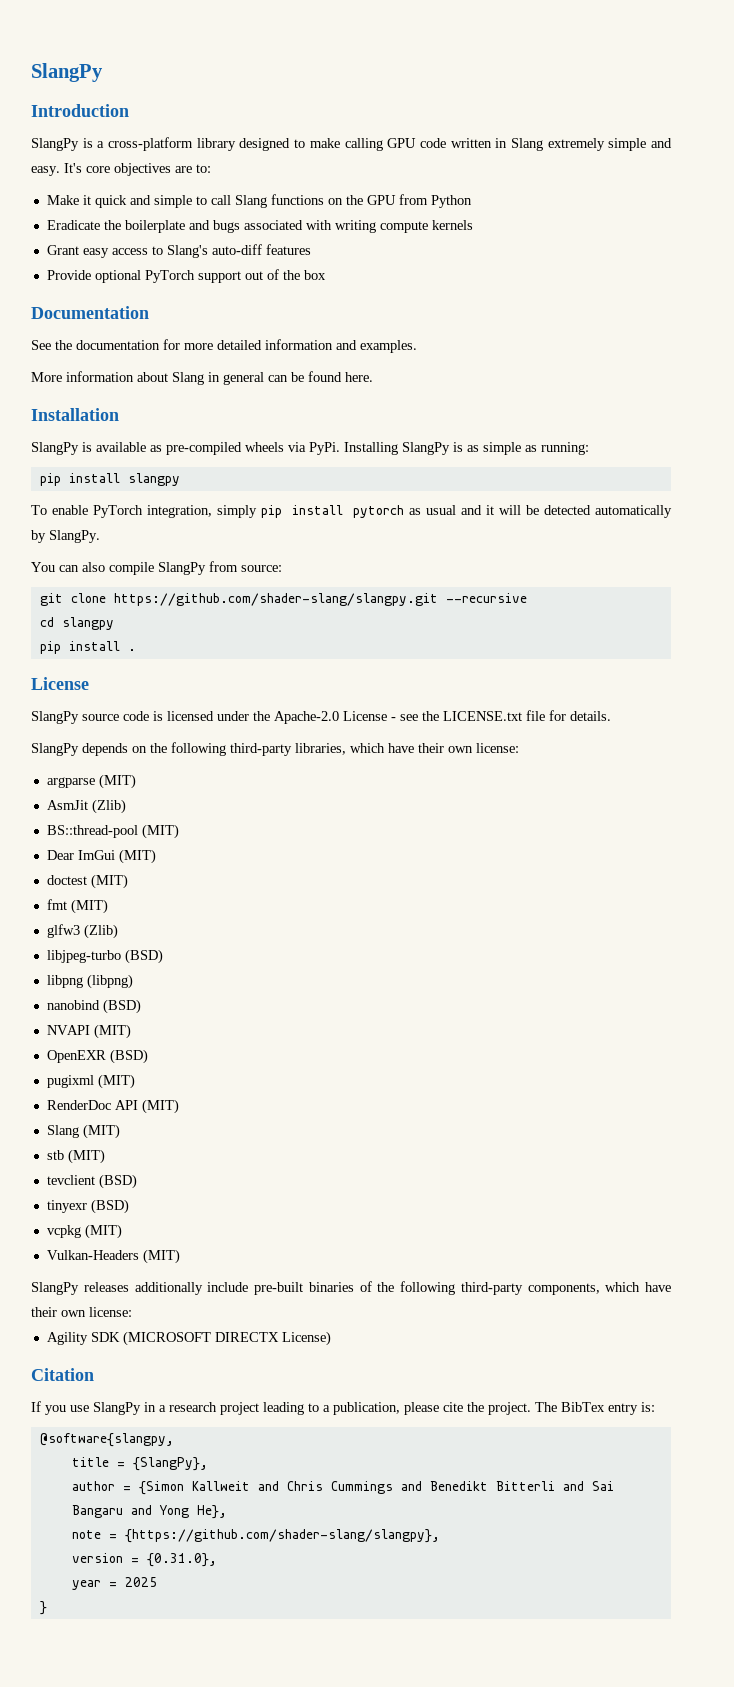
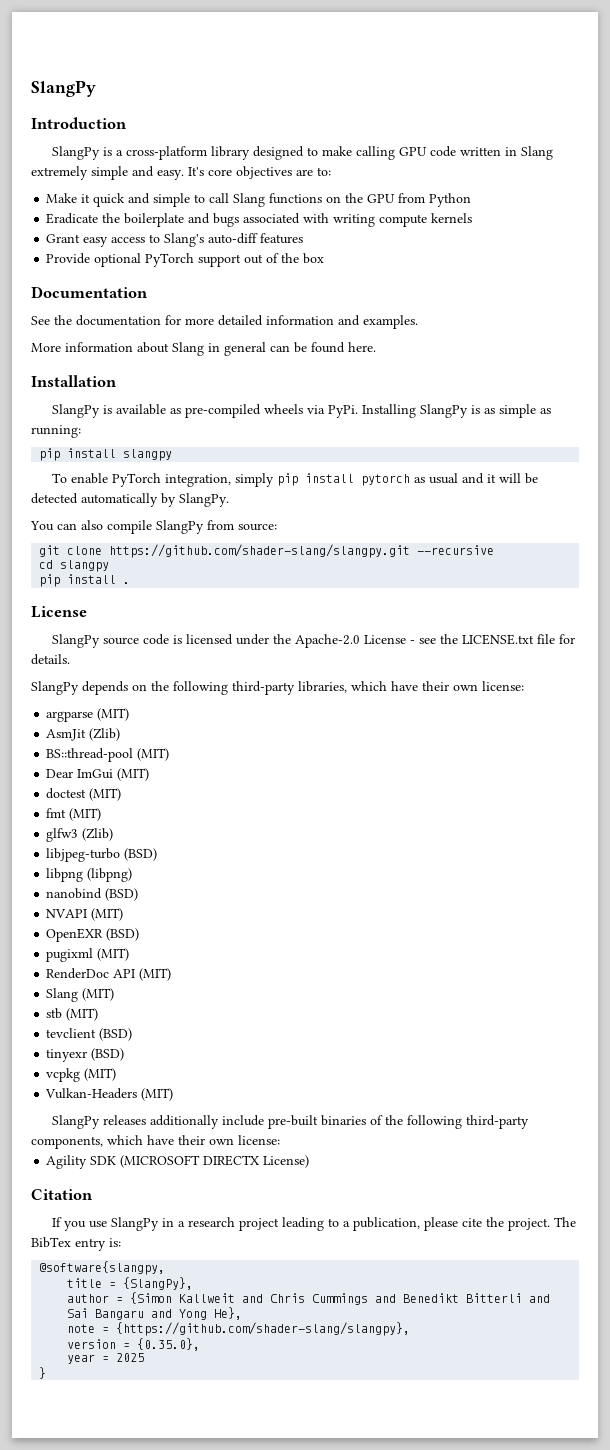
- version = {0.31.0},
+ version = {0.35.0},

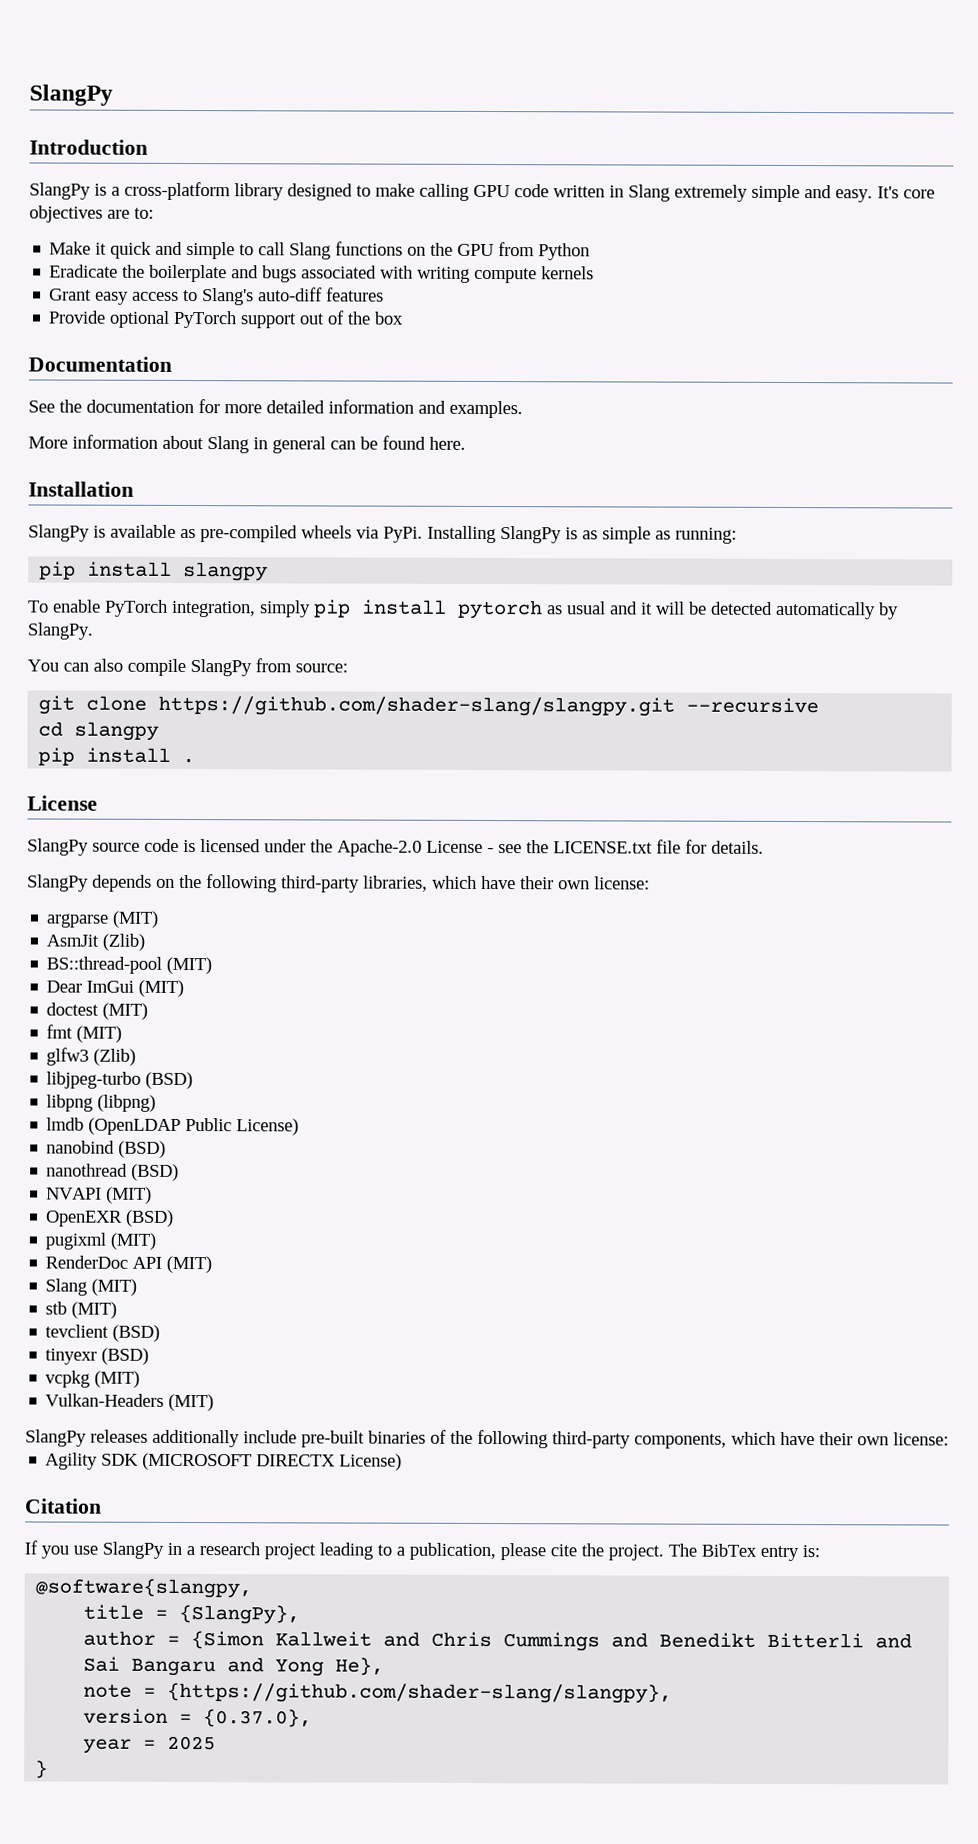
+ lmdb (OpenLDAP Public License)
+ nanothread (BSD)
- version = {0.35.0},
+ version = {0.37.0},

